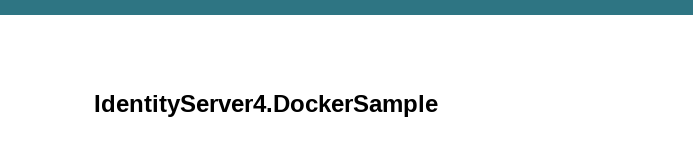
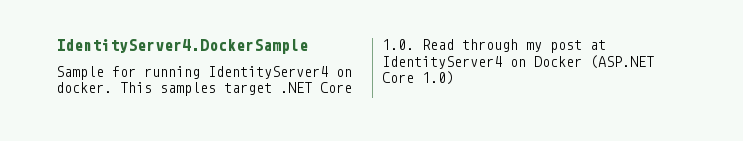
+ Sample for running IdentityServer4 on docker. This samples target .NET Core 1.0. Read through my post at IdentityServer4 on Docker (ASP.NET Core 1.0)

